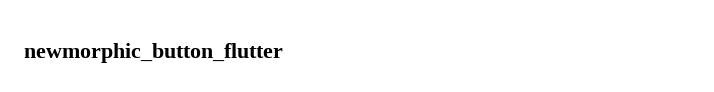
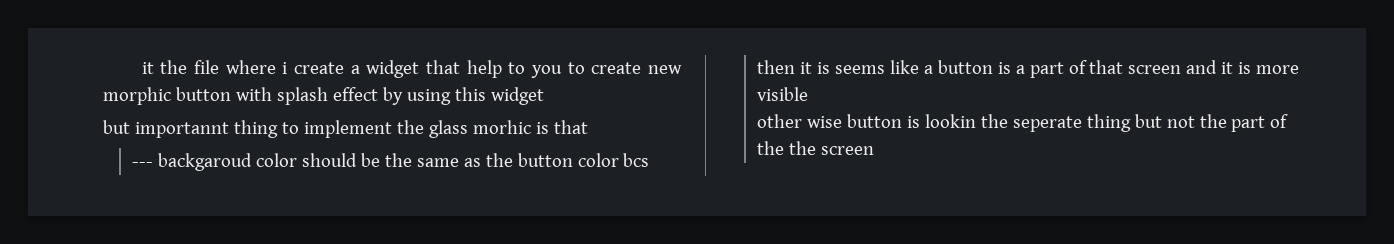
- newmorphic_button_flutter
+ it the file where i create a widget that help to you to create new morphic button with splash effect by using this widget
+ but importannt thing to implement the glass morhic is that
+ --- backgaroud color should be the same as the button color bcs then it is seems like a button is a part of that screen and it is more visible
+ other wise button is lookin the seperate thing but not the part of the the screen

